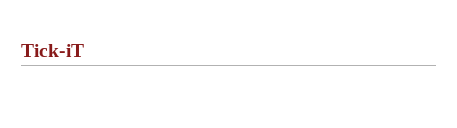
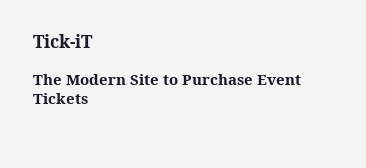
+ The Modern Site to Purchase Event Tickets

